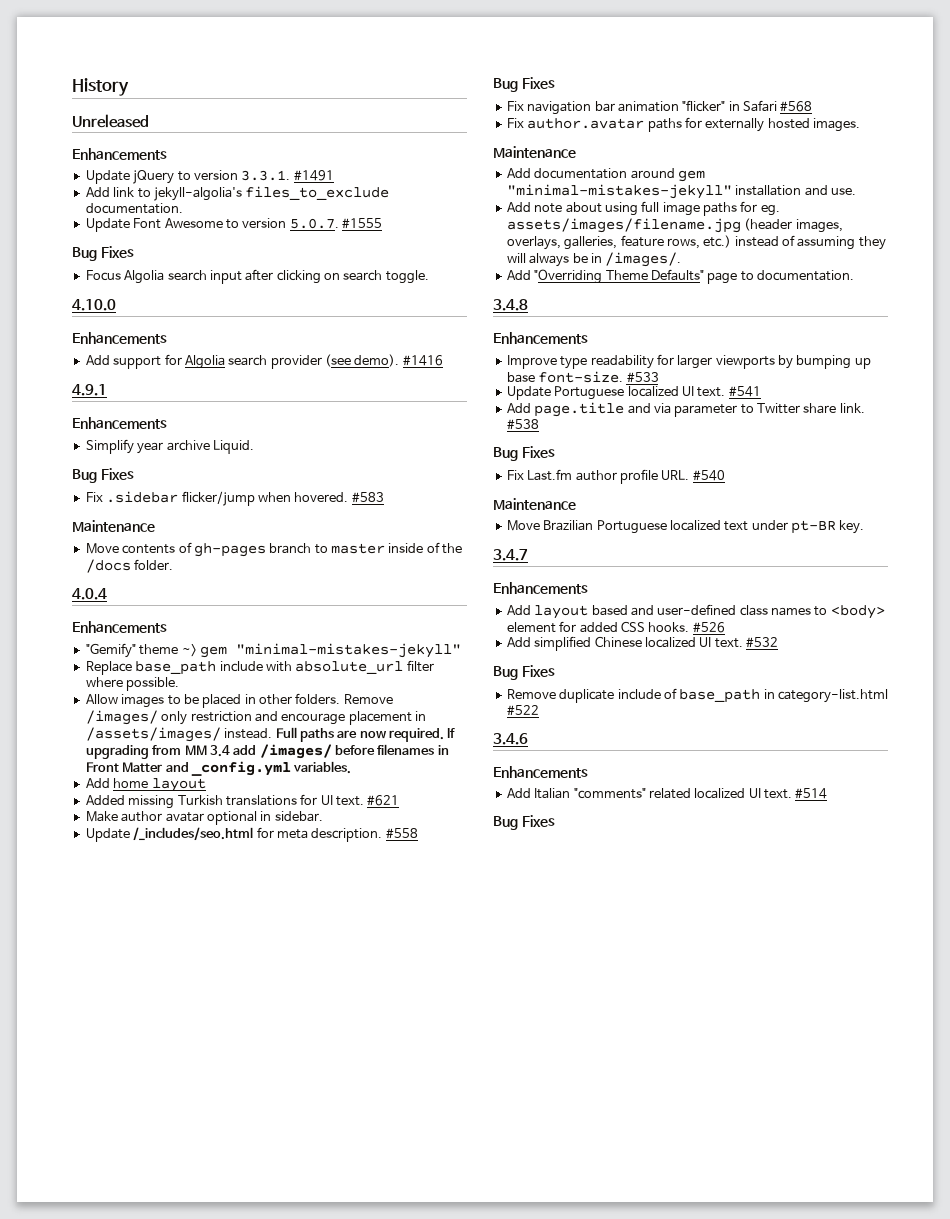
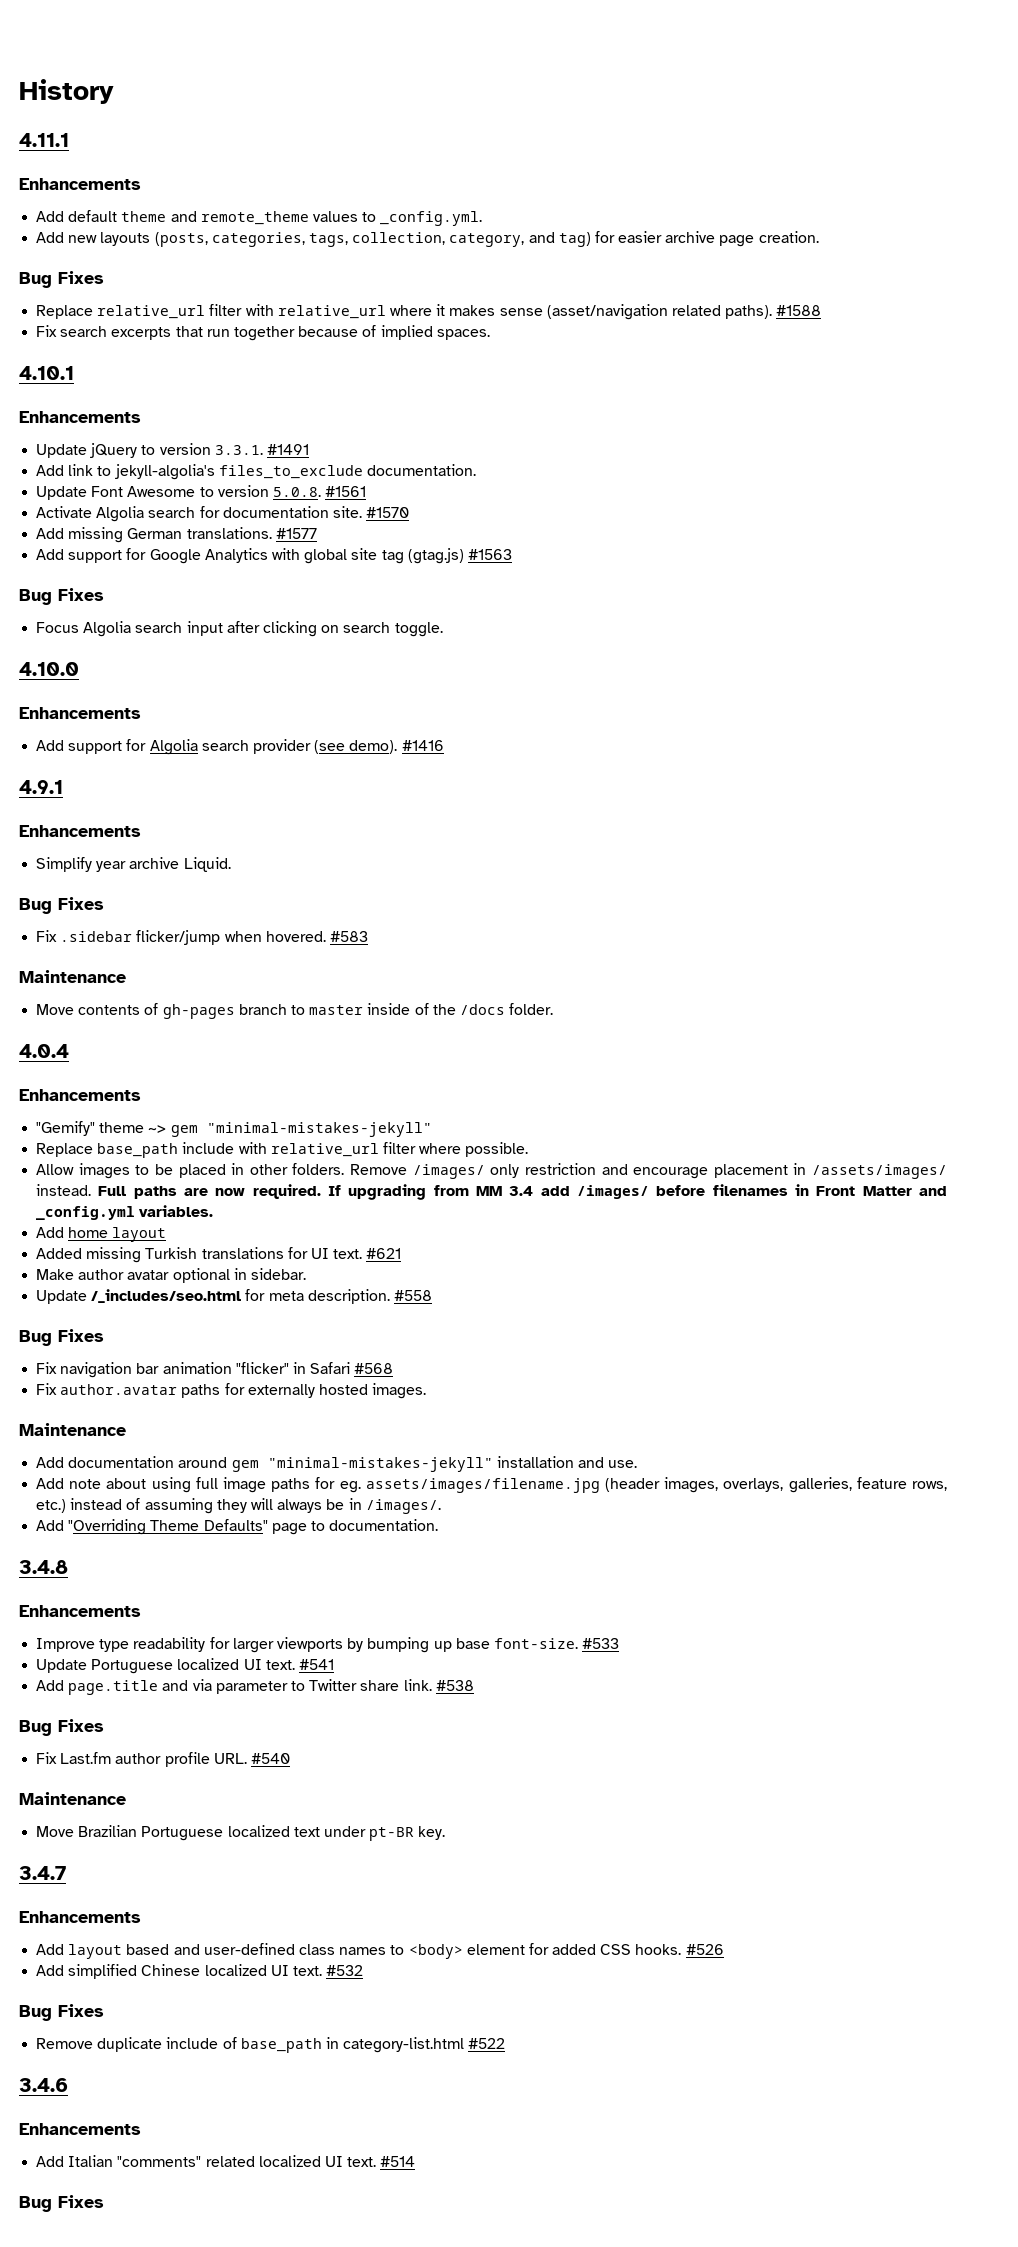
- Unreleased
+ 4.11.1
+ Enhancements
+ Add default theme and remote_theme values to _config.yml.
+ Add new layouts (posts, categories, tags, collection, category, and tag) for easier archive page creation.
+ Bug Fixes
+ Replace relative_url filter with relative_url where it makes sense (asset/navigation related paths). #1588
+ Fix search excerpts that run together because of implied spaces.
+ 4.10.1
- Update Font Awesome to version 5.0.7. #1555
+ Update Font Awesome to version 5.0.8. #1561
+ Activate Algolia search for documentation site. #1570
+ Add missing German translations. #1577
+ Add support for Google Analytics with global site tag (gtag.js) #1563
- Replace base_path include with absolute_url filter where possible.
+ Replace base_path include with relative_url filter where possible.

